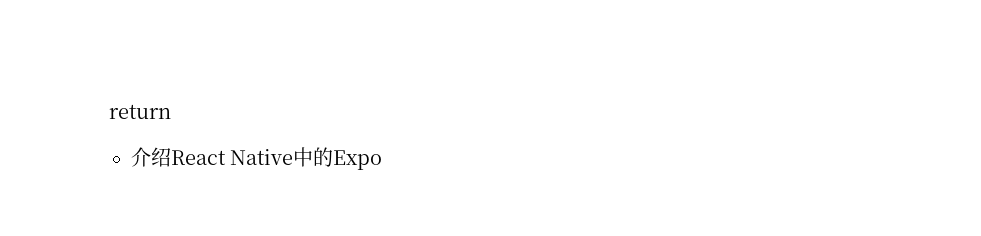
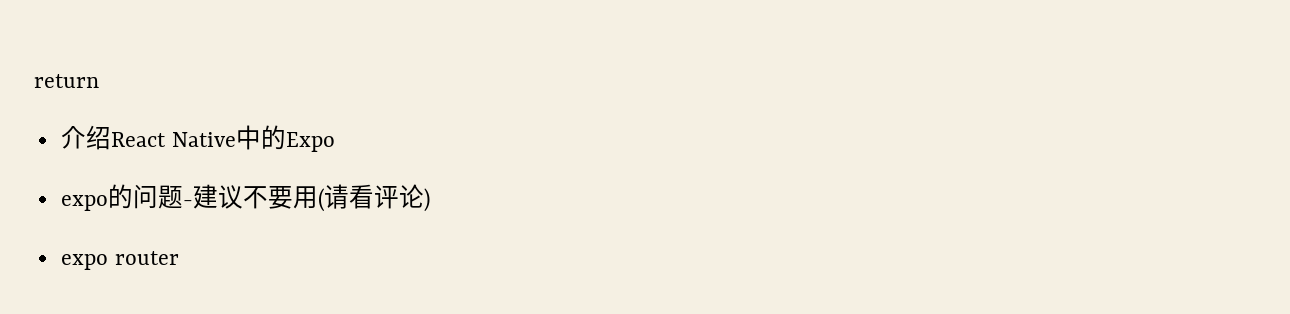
+ expo的问题-建议不要用(请看评论)
+ expo router

